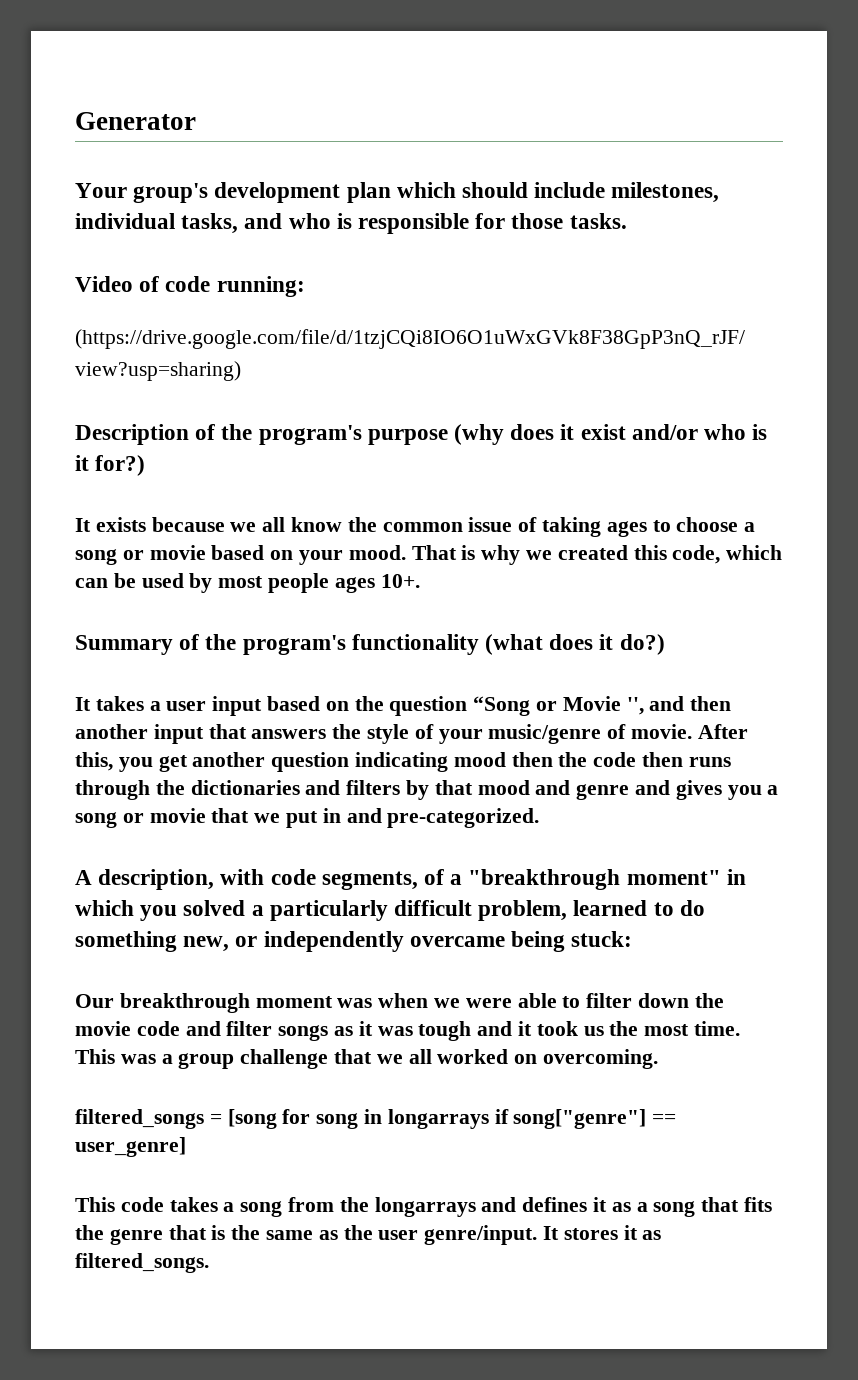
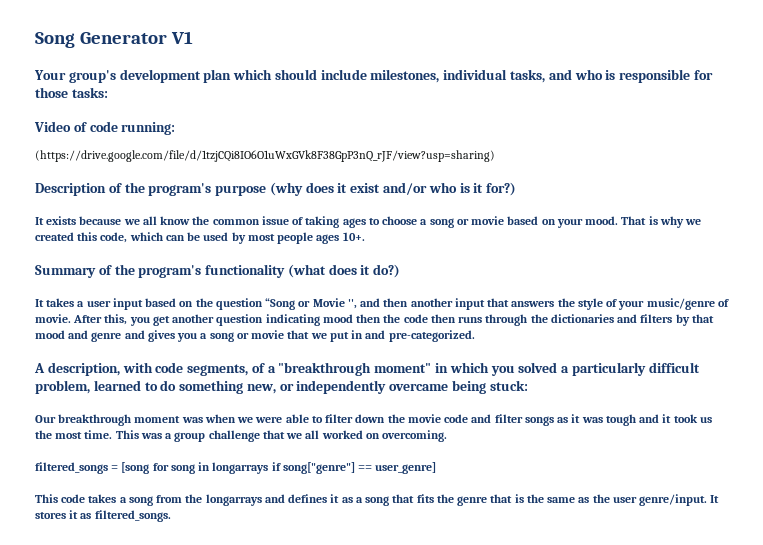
- Generator
+ Song Generator V1
- Your group's development plan which should include milestones, individual tasks, and who is responsible for those tasks.
+ Your group's development plan which should include milestones, individual tasks, and who is responsible for those tasks:

